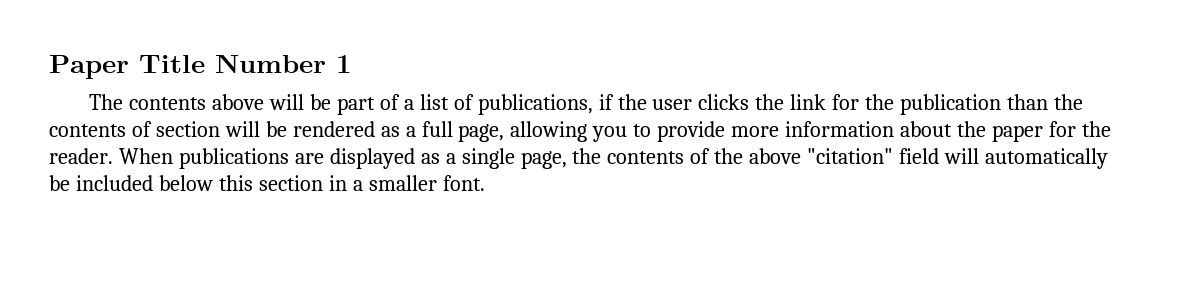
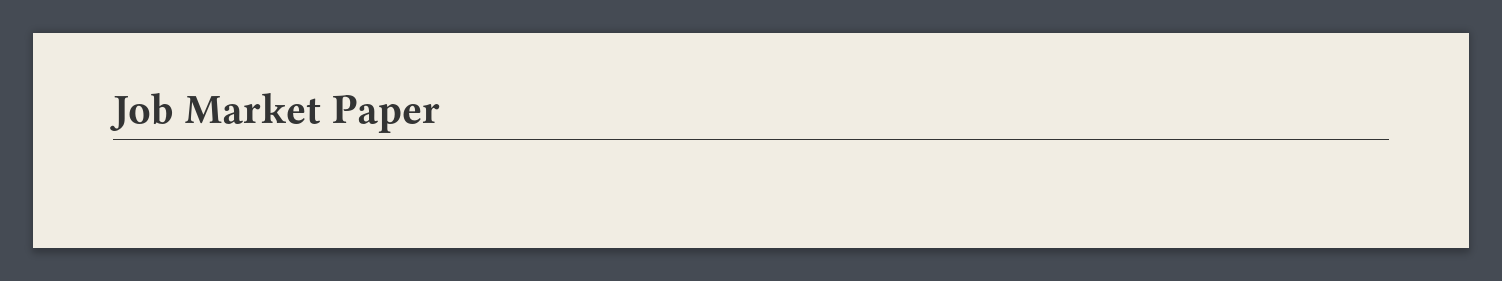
- Paper Title Number 1
- The contents above will be part of a list of publications, if the user clicks the link for the publication than the contents of section will be rendered as a full page, allowing you to provide more information about the paper for the reader. When publications are displayed as a single page, the contents of the above "citation" field will automatically be included below this section in a smaller font.
+ Job Market Paper

